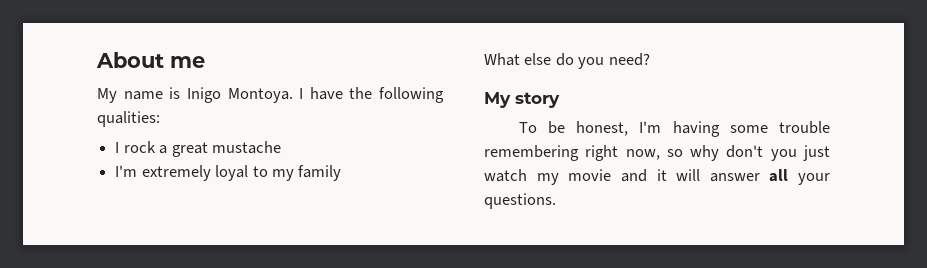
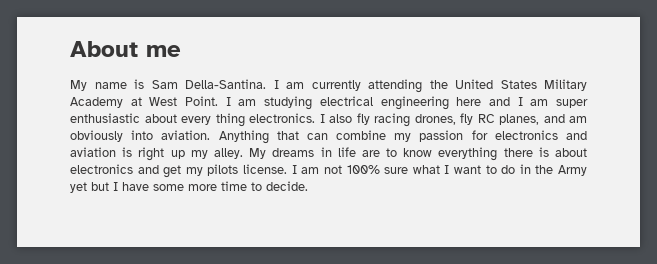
- My name is Inigo Montoya. I have the following qualities:
- I rock a great mustache
- I'm extremely loyal to my family
- What else do you need?
- My story
- To be honest, I'm having some trouble remembering right now, so why don't you just watch my movie and it will answer all your questions.
+ My name is Sam Della-Santina. I am currently attending the United States Military Academy at West Point. I am studying electrical engineering here and I am super enthusiastic about every thing electronics. I also fly racing drones, fly RC planes, and am obviously into aviation. Anything that can combine my passion for electronics and aviation is right up my alley. My dreams in life are to know everything there is about electronics and get my pilots license. I am not 100% sure what I want to do in the Army yet but I have some more time to decide.

